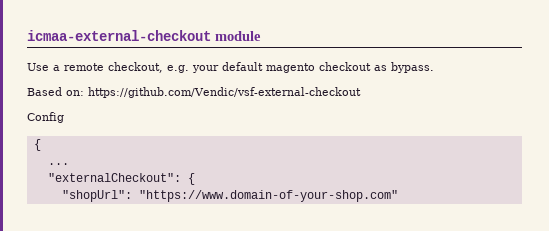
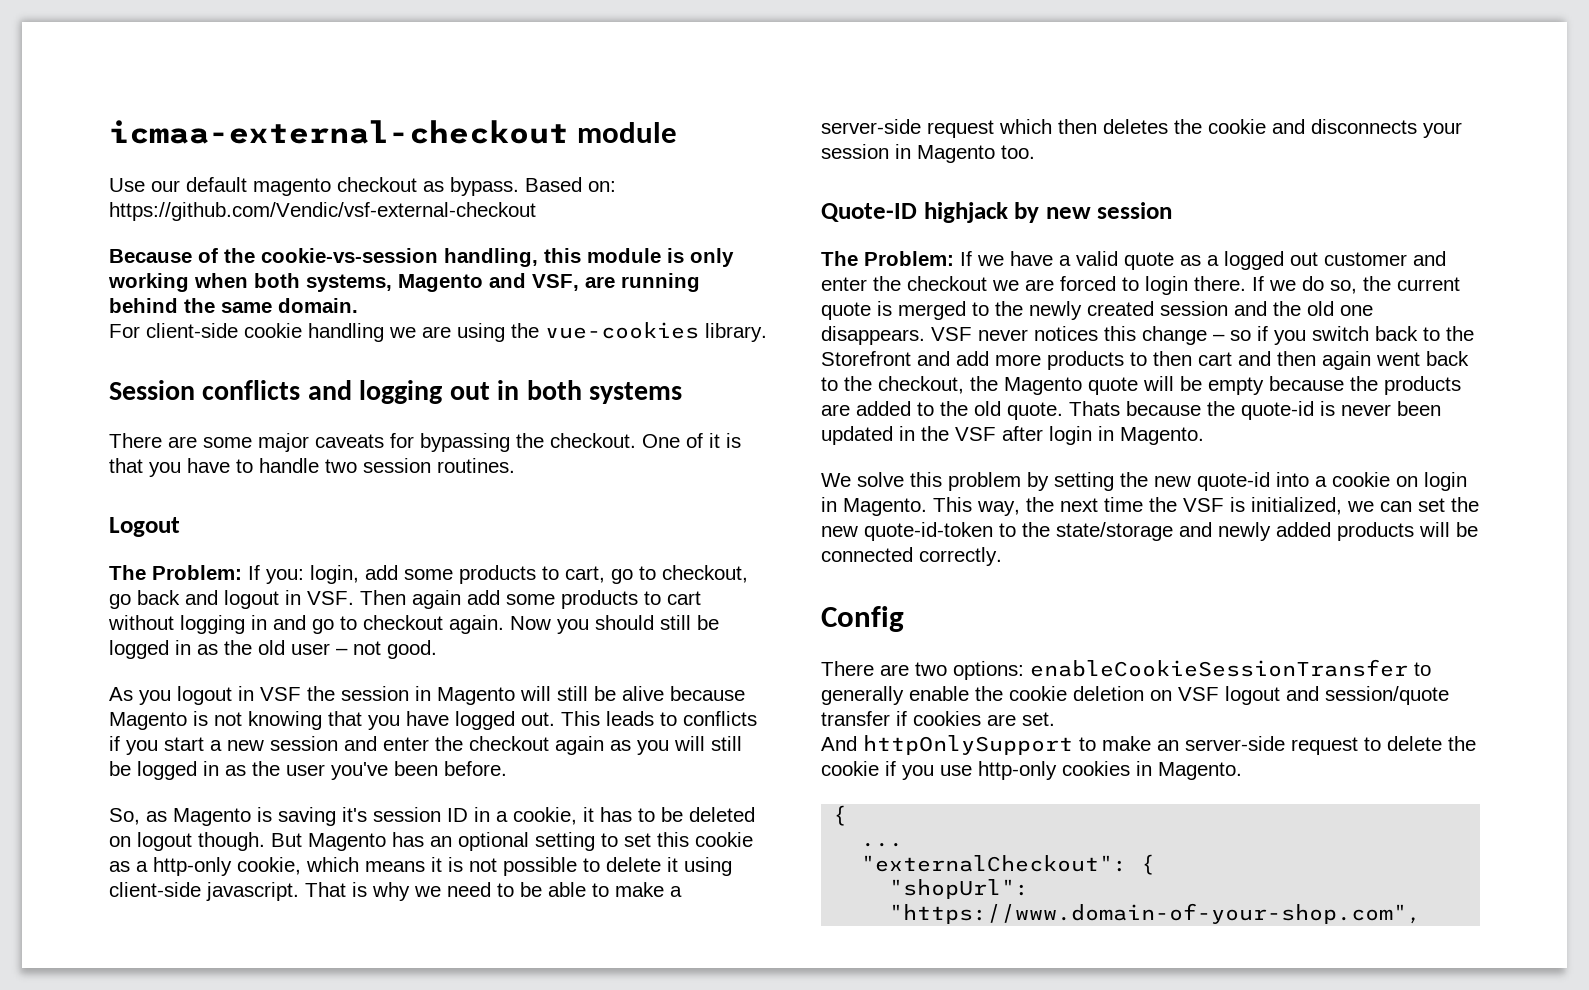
- Use a remote checkout, e.g. your default magento checkout as bypass.
- Based on: https://github.com/Vendic/vsf-external-checkout
+ Use our default magento checkout as bypass. Based on: https://github.com/Vendic/vsf-external-checkout
+ Because of the cookie-vs-session handling, this module is only working when both systems, Magento and VSF, are running behind the same domain.
+ For client-side cookie handling we are using the vue-cookies library.
+ Session conflicts and logging out in both systems
+ There are some major caveats for bypassing the checkout. One of it is that you have to handle two session routines.
+ Logout
+ The Problem: If you: login, add some products to cart, go to checkout, go back and logout in VSF. Then again add some products to cart without logging in and go to checkout again. Now you should still be logged in as the old user – not good.
+ As you logout in VSF the session in Magento will still be alive because Magento is not knowing that you have logged out. This leads to conflicts if you start a new session and enter the checkout again as you will still be logged in as the user you've been before.
+ So, as Magento is saving it's session ID in a cookie, it has to be deleted on logout though. But Magento has an optional setting to set this cookie as a http-only cookie, which means it is not possible to delete it using client-side javascript. That is why we need to be able to make a server-side request which then deletes the cookie and disconnects your session in Magento too.
+ Quote-ID highjack by new session
+ The Problem: If we have a valid quote as a logged out customer and enter the checkout we are forced to login there. If we do so, the current quote is merged to the newly created session and the old one disappears. VSF never notices this change – so if you switch back to the Storefront and add more products to then cart and then again went back to the checkout, the Magento quote will be empty because the products are added to the old quote. Thats because the quote-id is never been updated in the VSF after login in Magento.
+ We solve this problem by setting the new quote-id into a cookie on login in Magento. This way, the next time the VSF is initialized, we can set the new quote-id-token to the state/storage and newly added products will be connected correctly.
  Config
+ There are two options: enableCookieSessionTransfer to generally enable the cookie deletion on VSF logout and session/quote transfer if cookies are set.
+ And httpOnlySupport to make an server-side request to delete the cookie if you use http-only cookies in Magento.
- "shopUrl": "https://www.domain-of-your-shop.com"
+ "shopUrl": "https://www.domain-of-your-shop.com",

